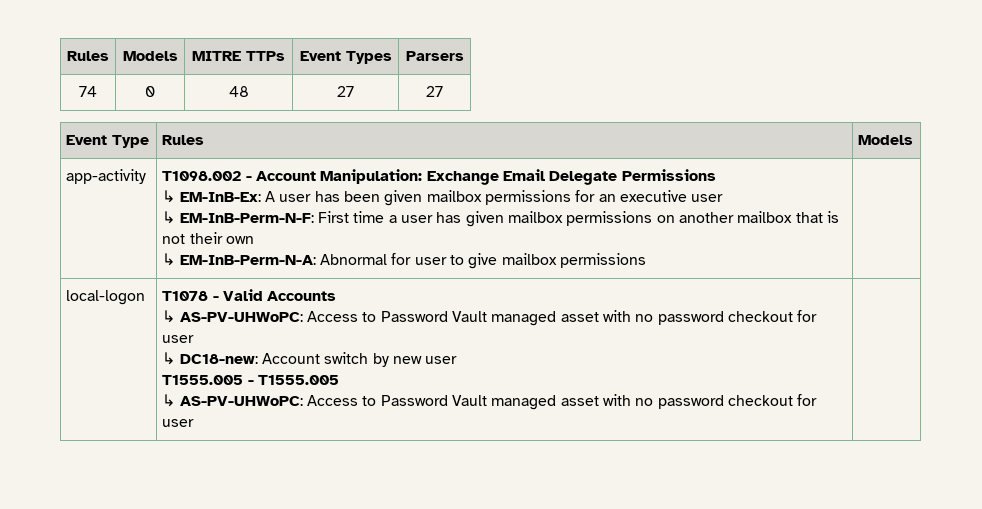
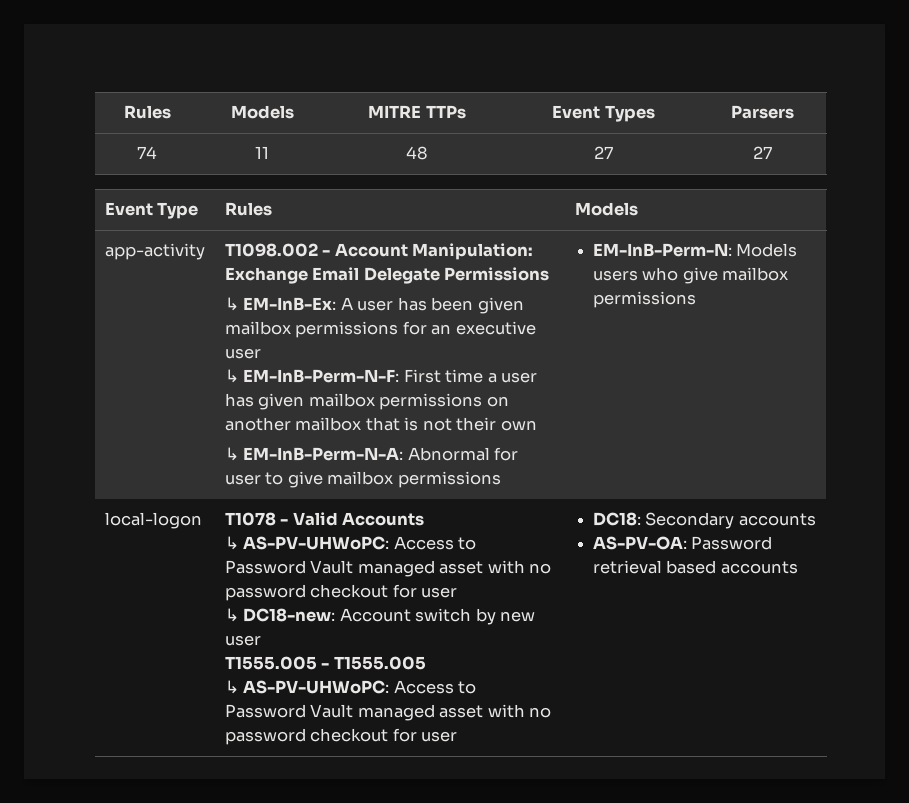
- 74 | 0 | 48 | 27 | 27
+ 74 | 11 | 48 | 27 | 27
+ EM-InB-Perm-N: Models users who give mailbox permissions
+ DC18: Secondary accounts
+ AS-PV-OA: Password retrieval based accounts

